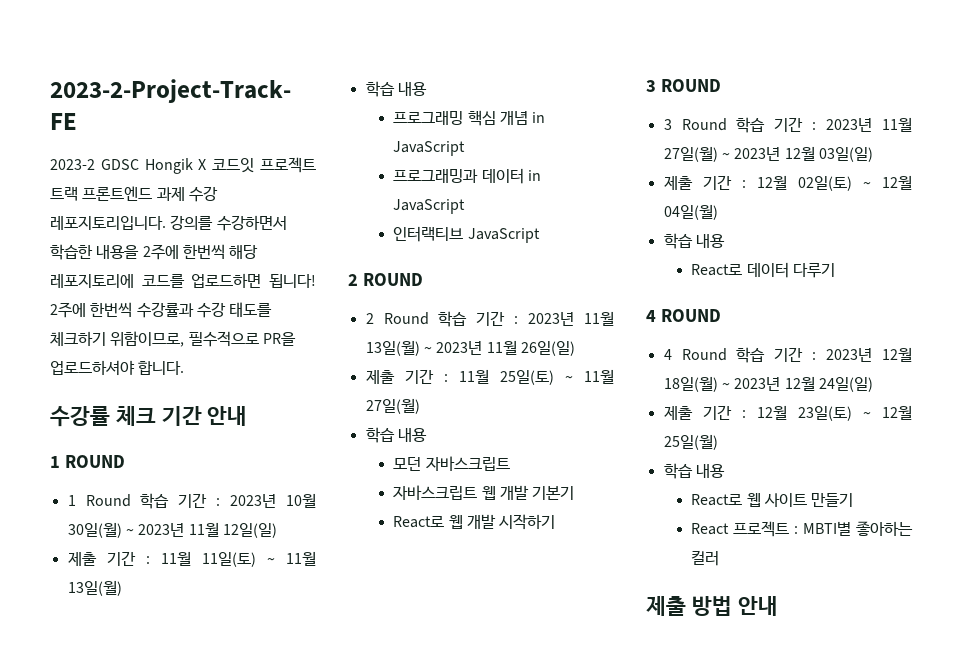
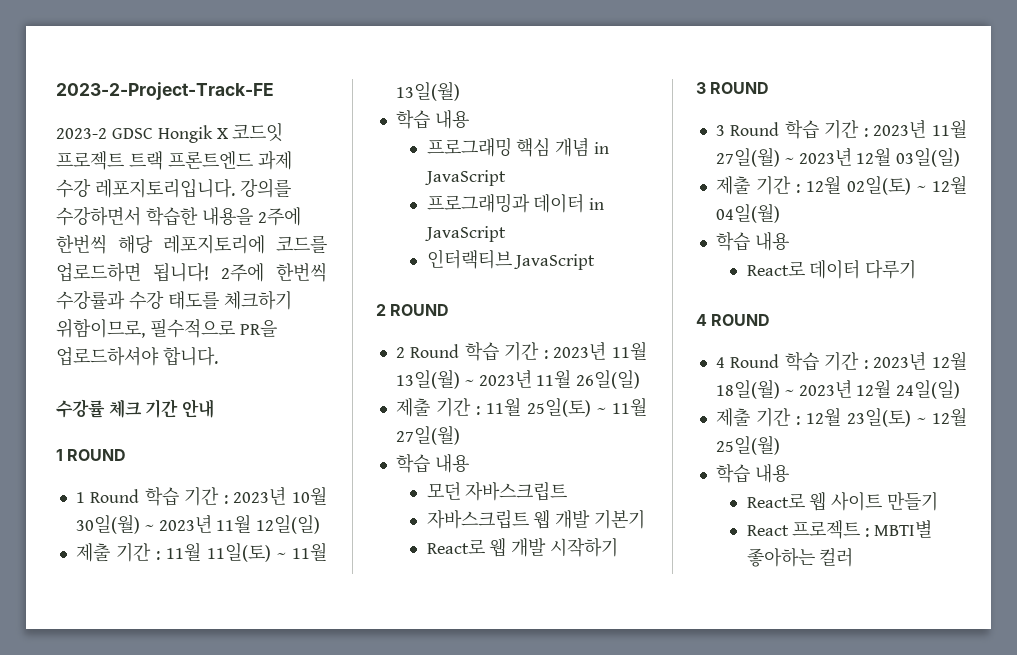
- 제출 방법 안내

